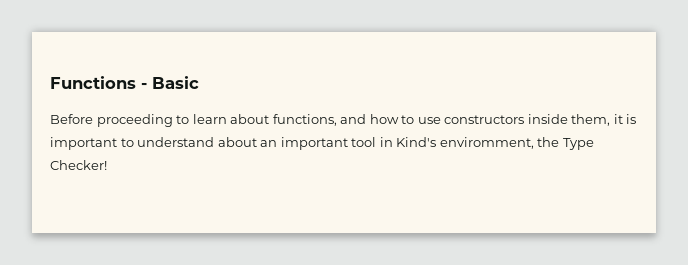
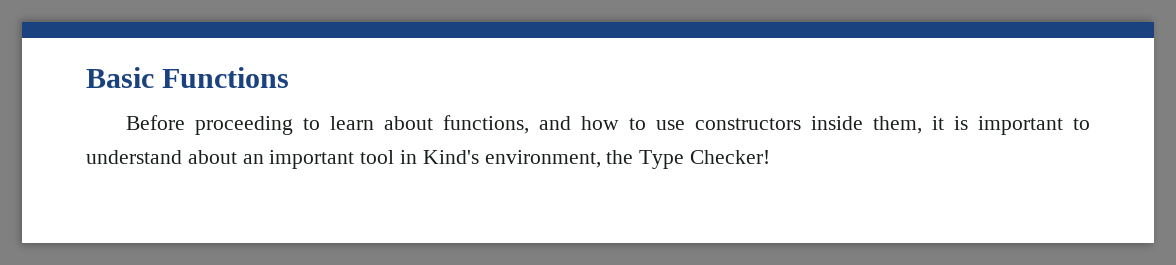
- Functions - Basic
+ Basic Functions
- Before proceeding to learn about functions, and how to use constructors inside them, it is important to understand about an important tool in Kind's enviromment, the Type Checker!
+ Before proceeding to learn about functions, and how to use constructors inside them, it is important to understand about an important tool in Kind's environment, the Type Checker!

